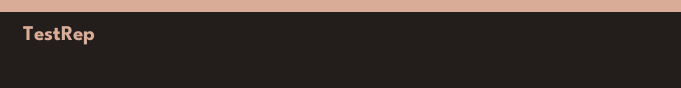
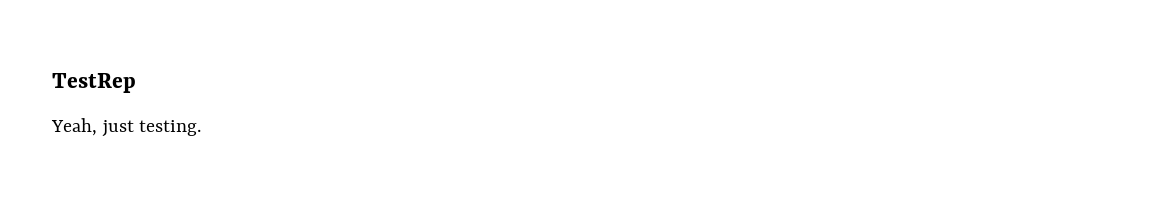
+ Yeah, just testing.

